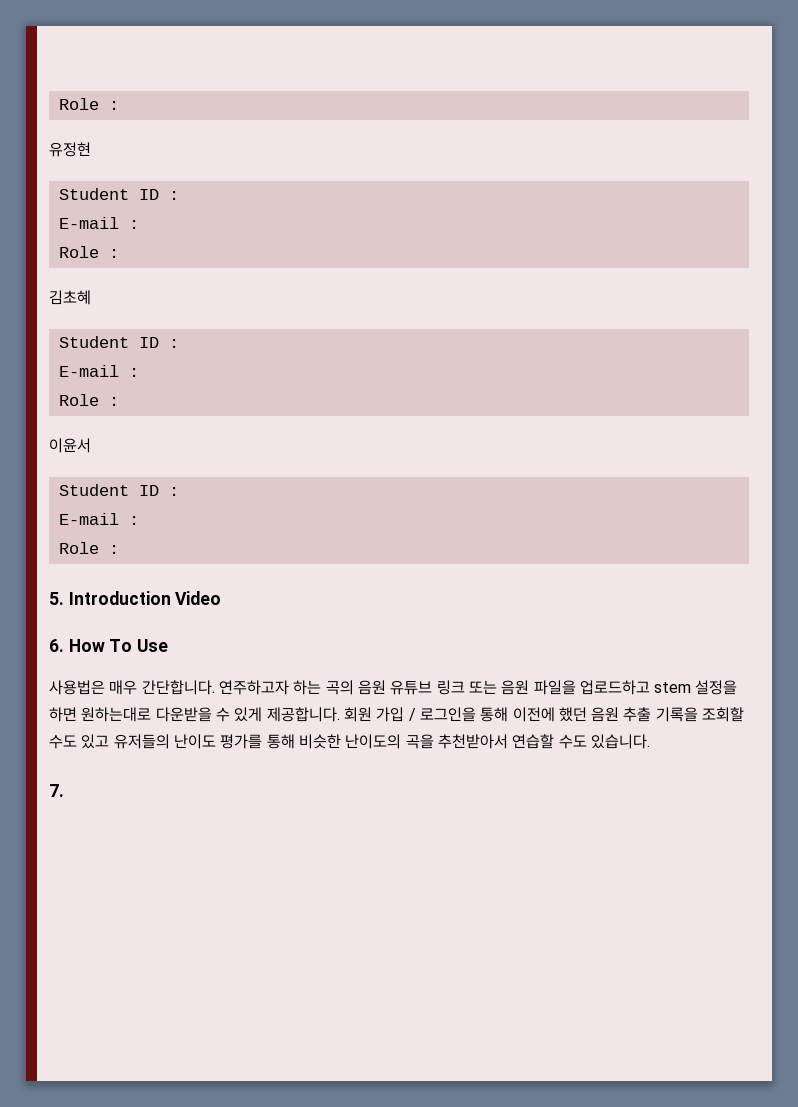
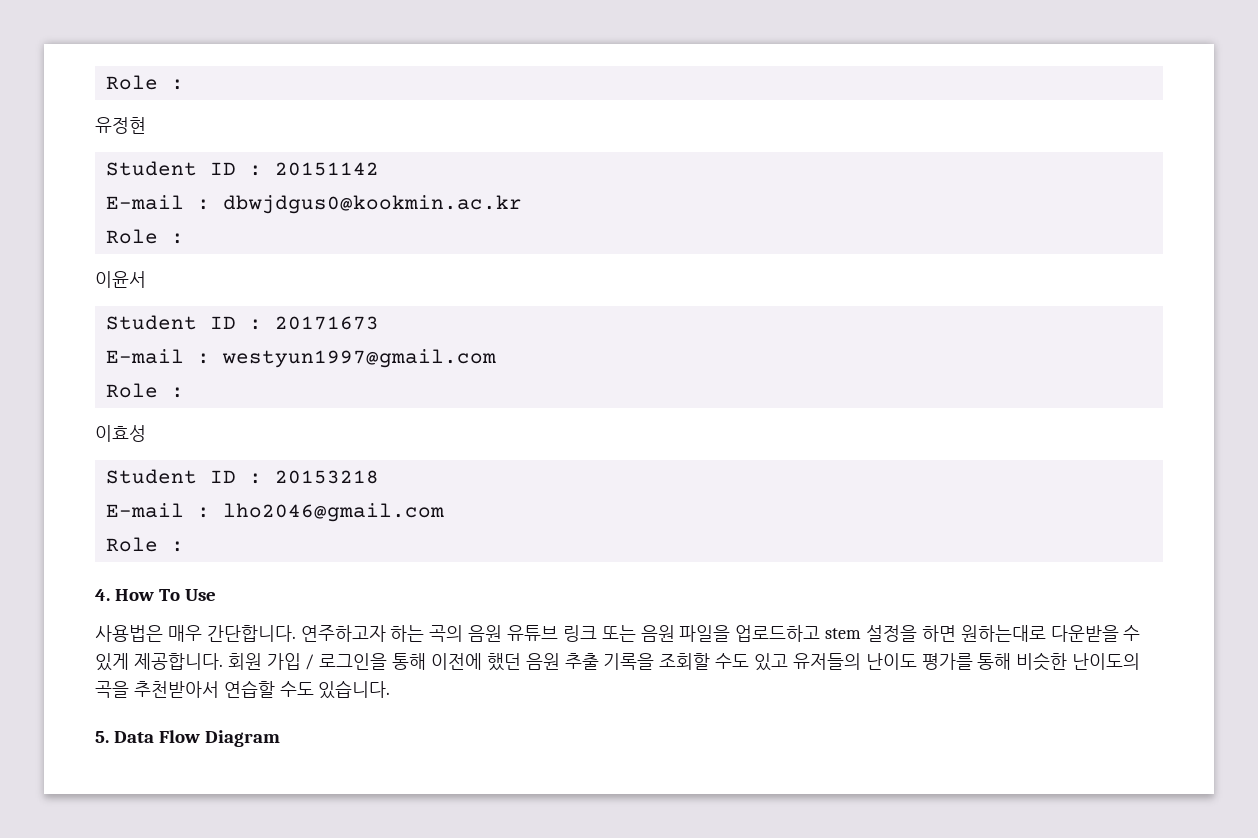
  유정현
- Student ID :
- E-mail :
- Role :
- 김초혜
- Student ID :
- E-mail :
+ Student ID : 20151142
+ E-mail : dbwjdgus0@kookmin.ac.kr
  이윤서
- Student ID :
- E-mail :
+ Student ID : 20171673
+ E-mail : westyun1997@gmail.com
  Role :
- 5. Introduction Video
- 6. How To Use
+ 이효성
+ Student ID : 20153218
+ E-mail : lho2046@gmail.com
+ Role :
+ 4. How To Use
- 7.
+ 5. Data Flow Diagram

